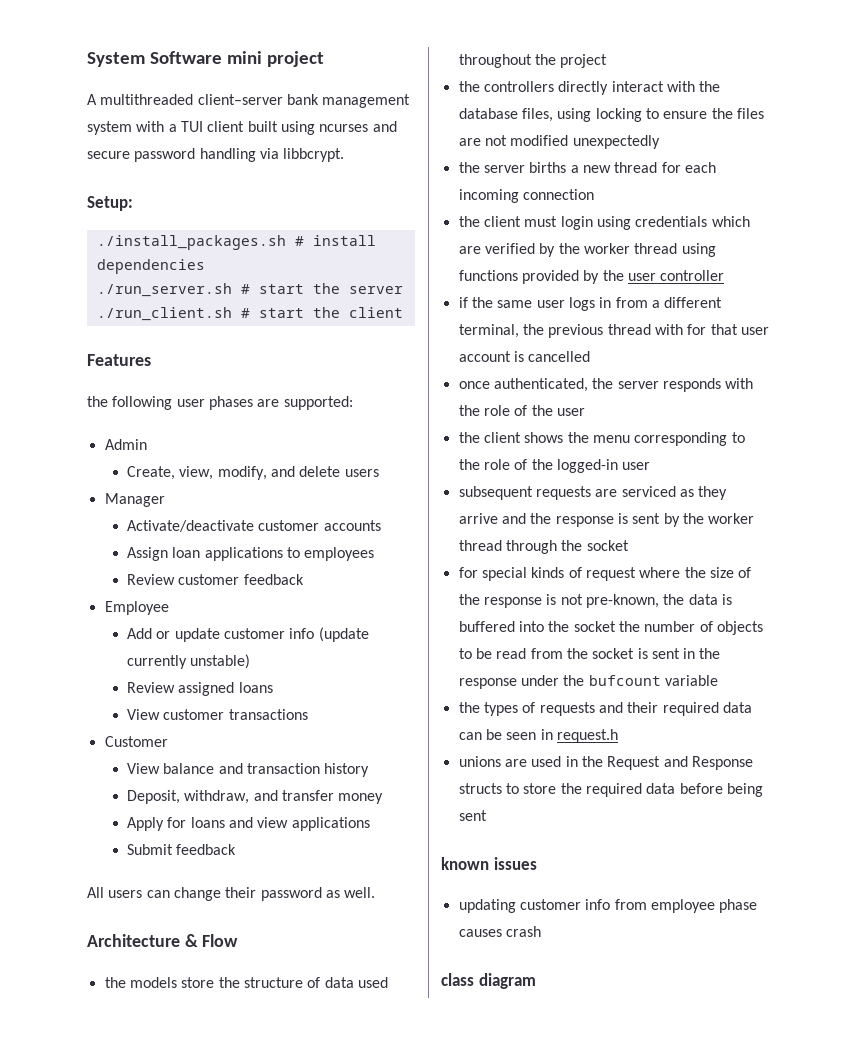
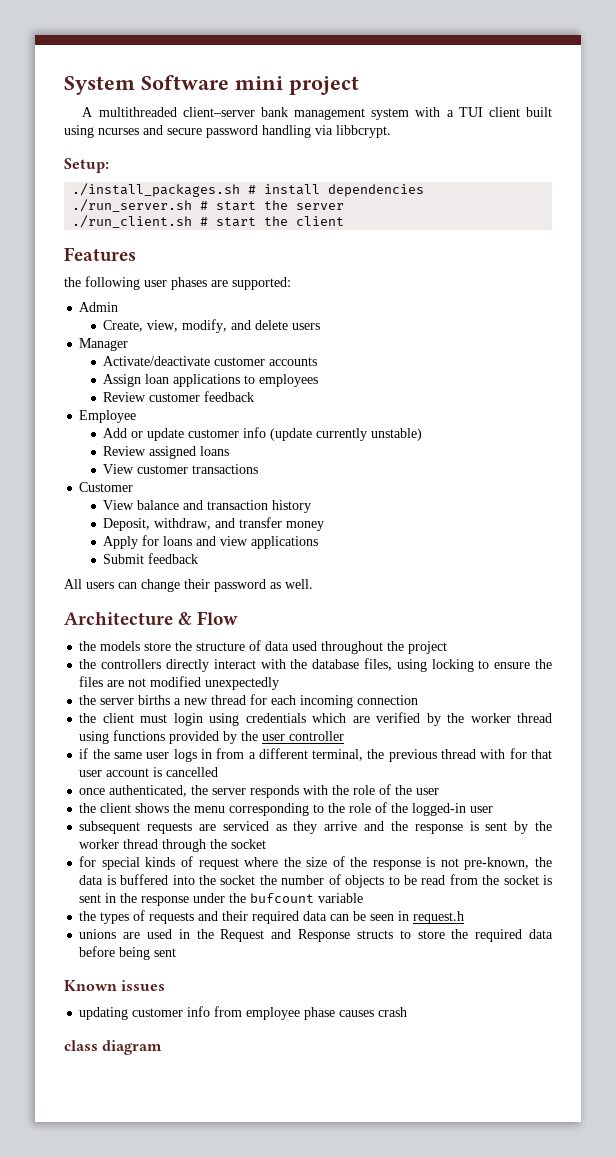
- known issues
+ Known issues

